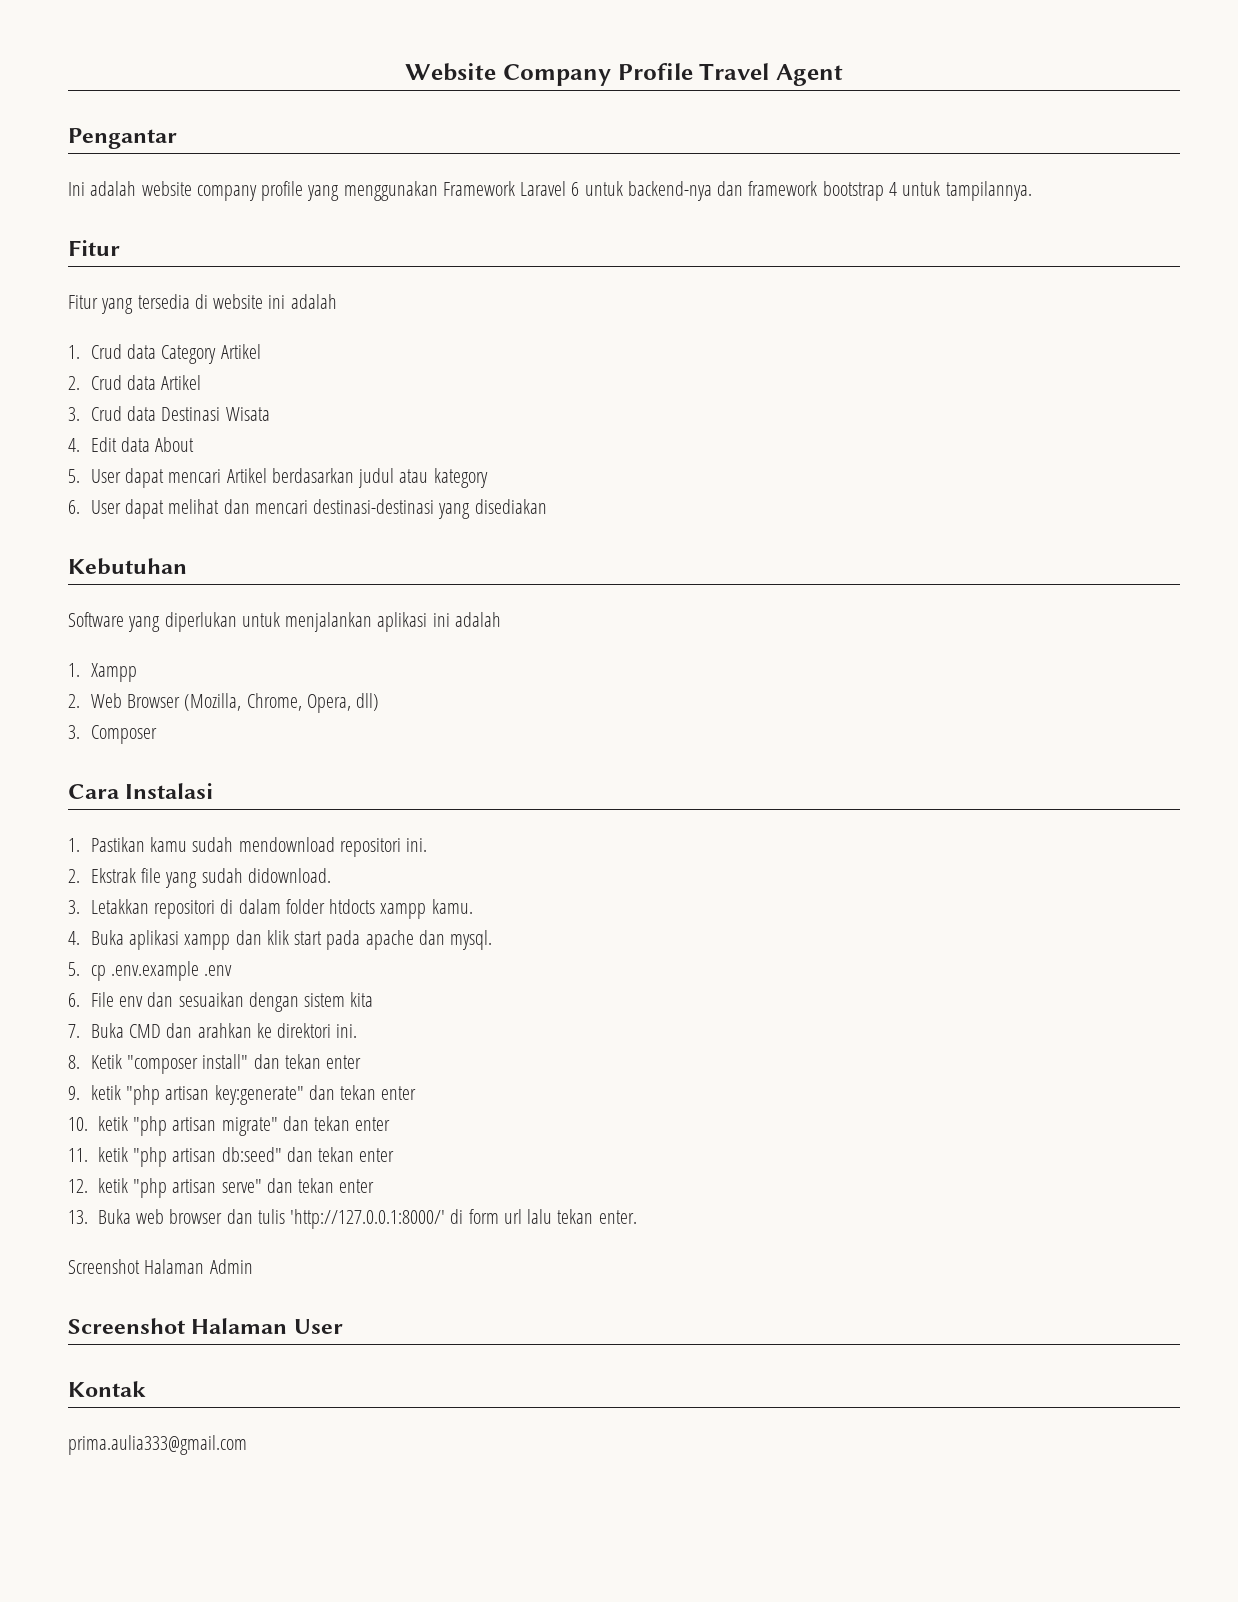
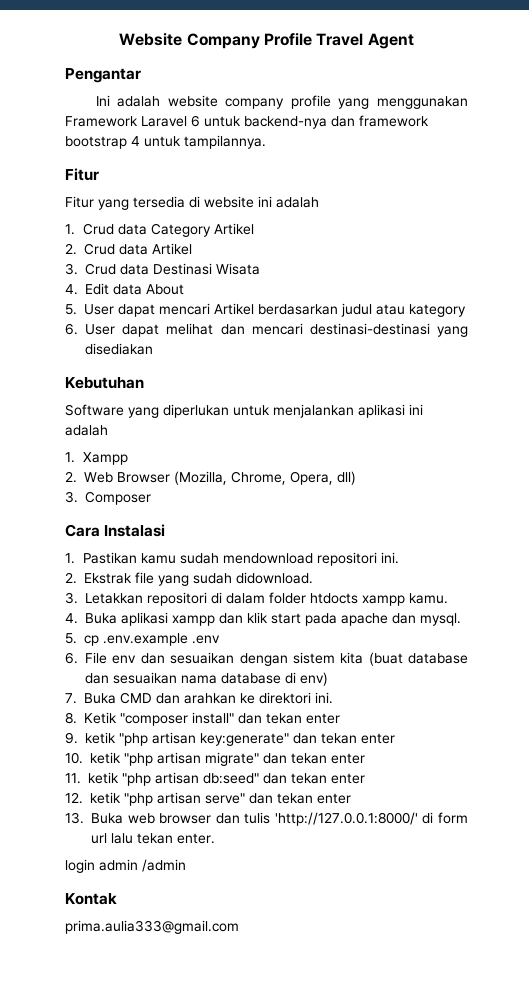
- 6. File env dan sesuaikan dengan sistem kita
+ 6. File env dan sesuaikan dengan sistem kita (buat database dan sesuaikan nama database di env)
- Screenshot Halaman Admin
- Screenshot Halaman User
+ login admin /admin

